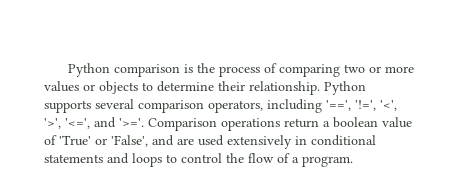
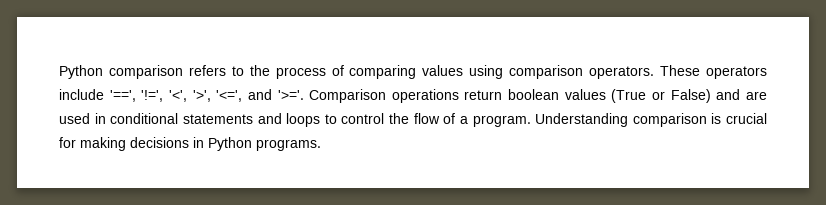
- Python comparison is the process of comparing two or more values or objects to determine their relationship. Python supports several comparison operators, including '==', '!=', '<', '>', '<=', and '>='.
+ Python comparison refers to the process of comparing values using comparison operators. These operators include '==', '!=', '<', '>', '<=', and '>='.
- Comparison operations return a boolean value of 'True' or 'False', and are used extensively in conditional statements and loops to control the flow of a program.
+ Comparison operations return boolean values (True or False) and are used in conditional statements and loops to control the flow of a program.
+ Understanding comparison is crucial for making decisions in Python programs.

